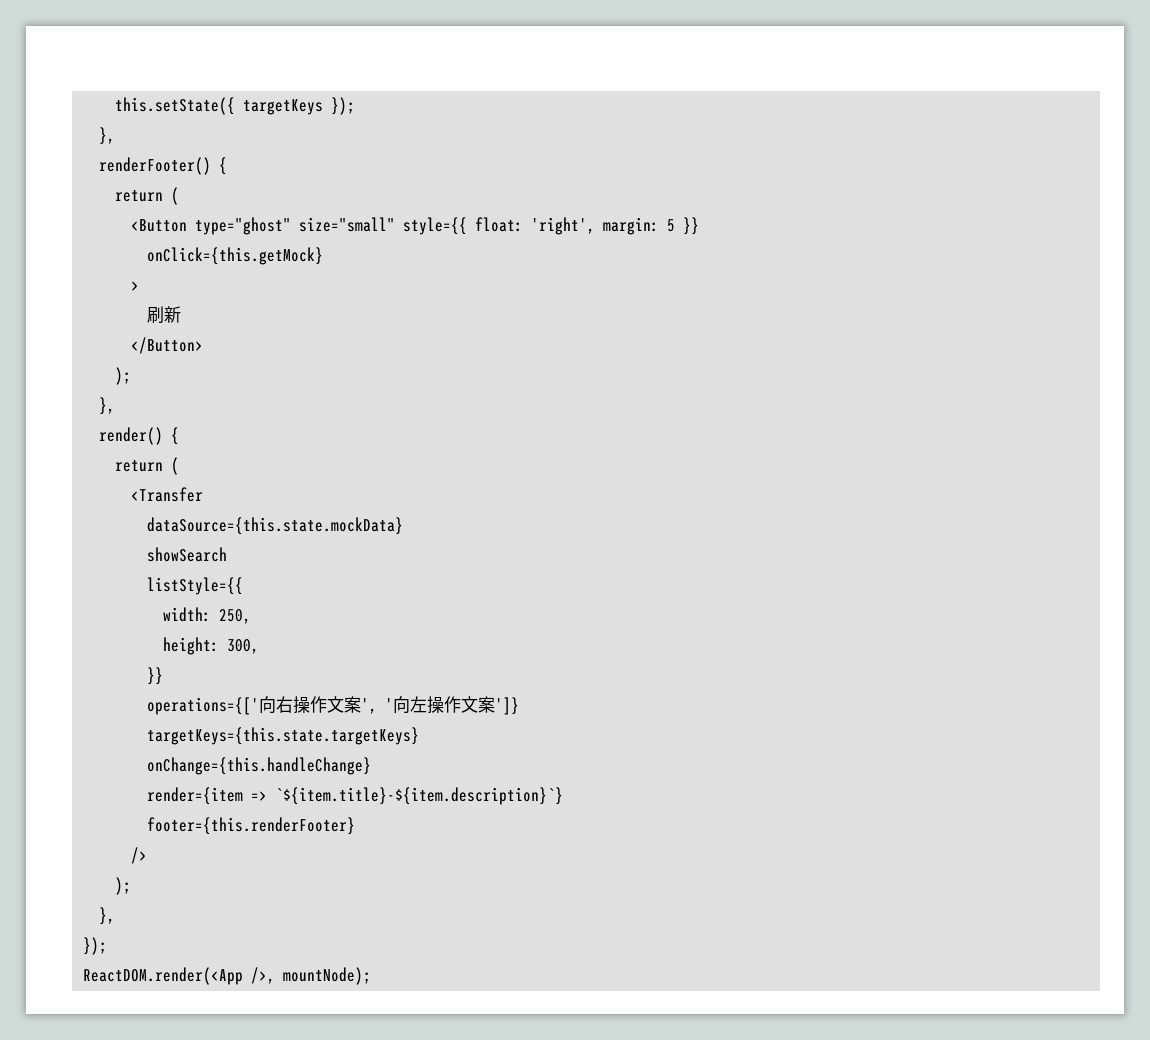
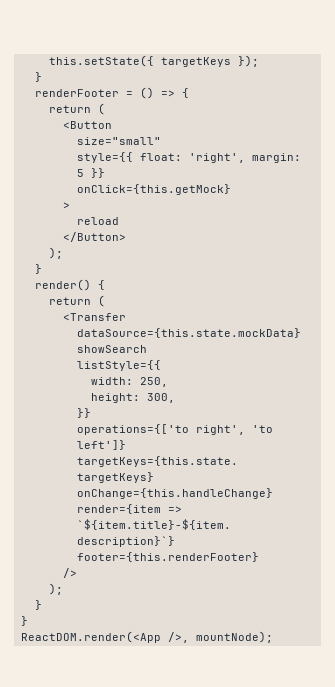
  this.setState({ targetKeys });
- },
- renderFooter() {
+ }
+ renderFooter = () => {
- <Button type="ghost" size="small" style={{ float: 'right', margin: 5 }}
+ <Button
+ size="small"
+ style={{ float: 'right', margin: 5 }}
- 刷新
+ reload
  </Button>
  );
- },
+ }
- operations={['向右操作文案', '向左操作文案']}
+ operations={['to right', 'to left']}
  />
  );
- },
- });
+ }
+ }

